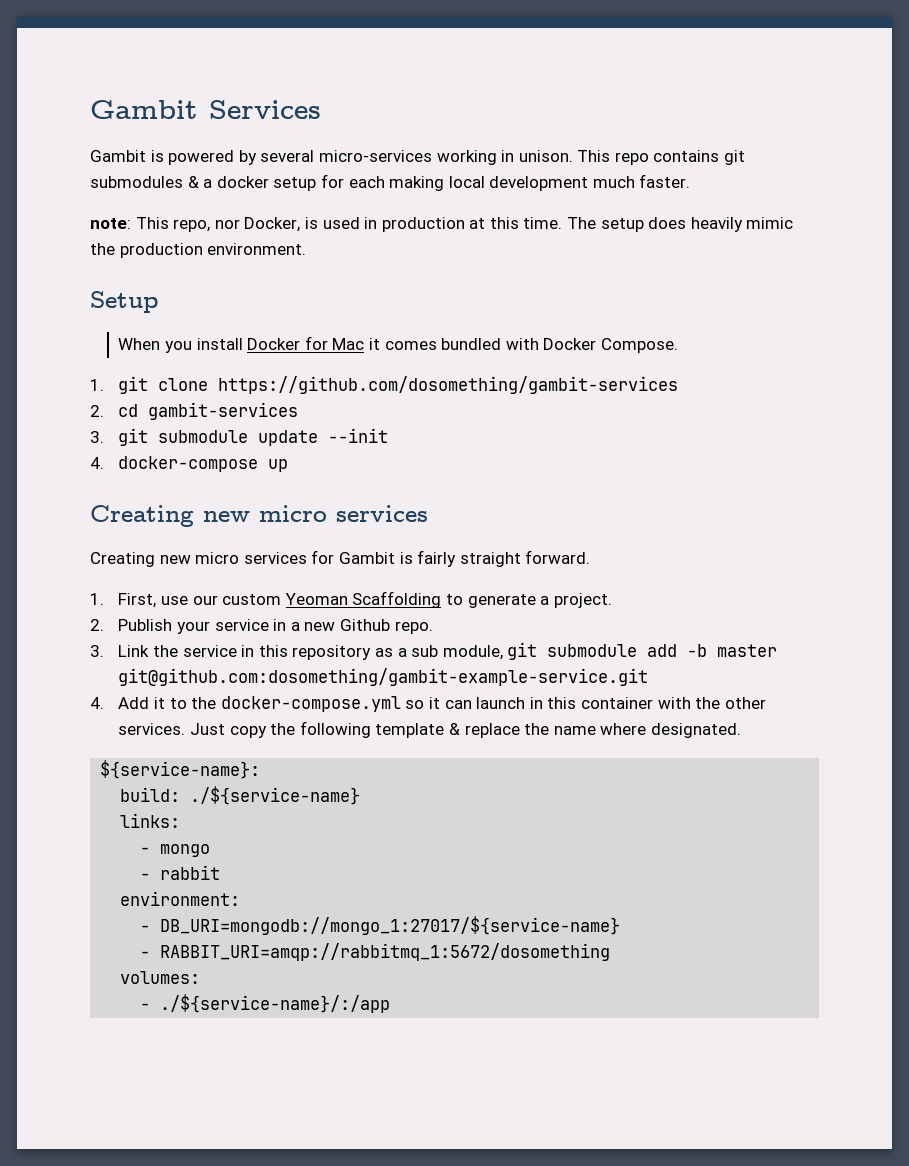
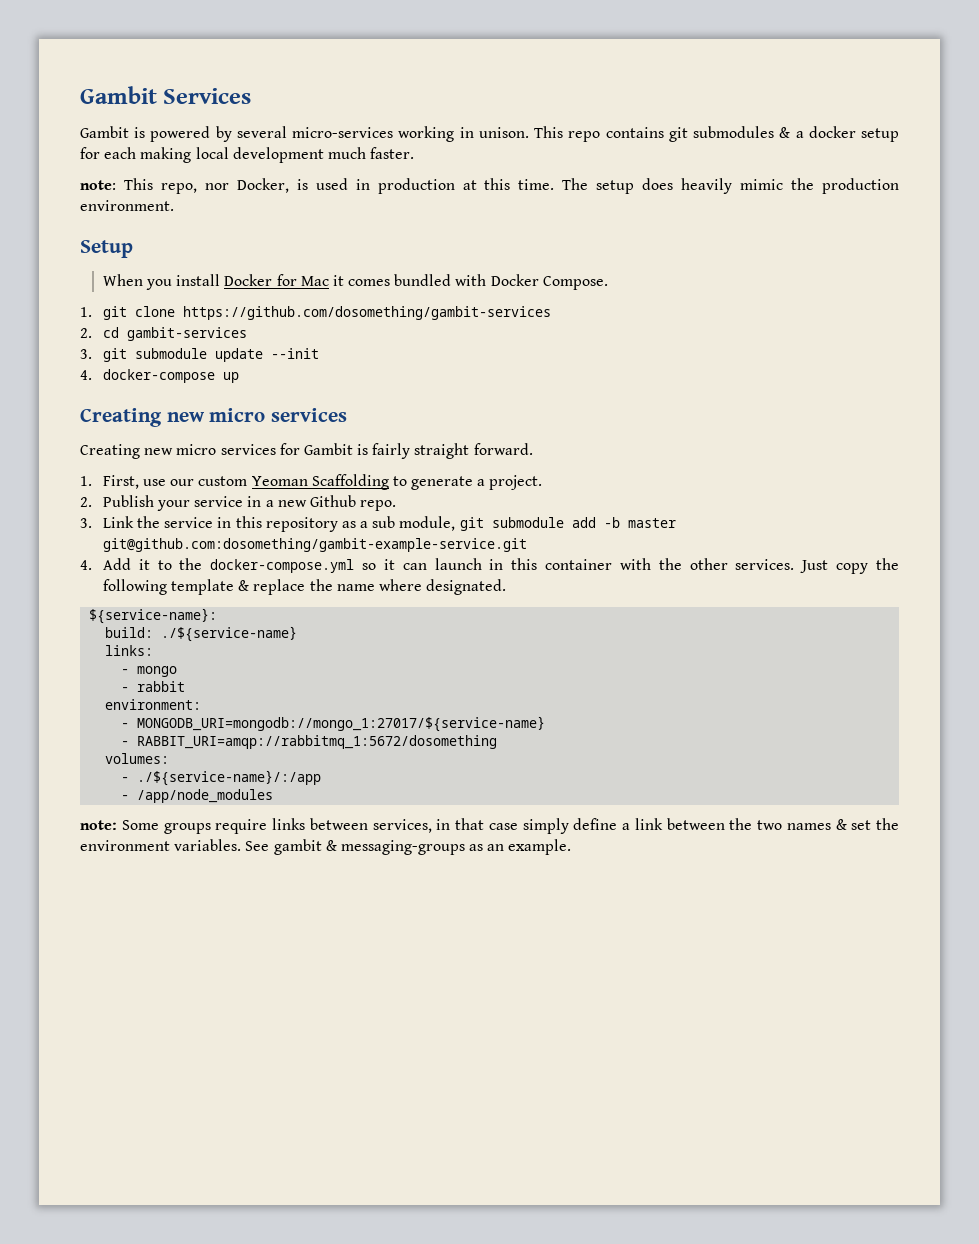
- - DB_URI=mongodb://mongo_1:27017/${service-name}
+ - MONGODB_URI=mongodb://mongo_1:27017/${service-name}
+ - /app/node_modules
+ note: Some groups require links between services, in that case simply define a link between the two names & set the environment variables. See gambit & messaging-groups as an example.

